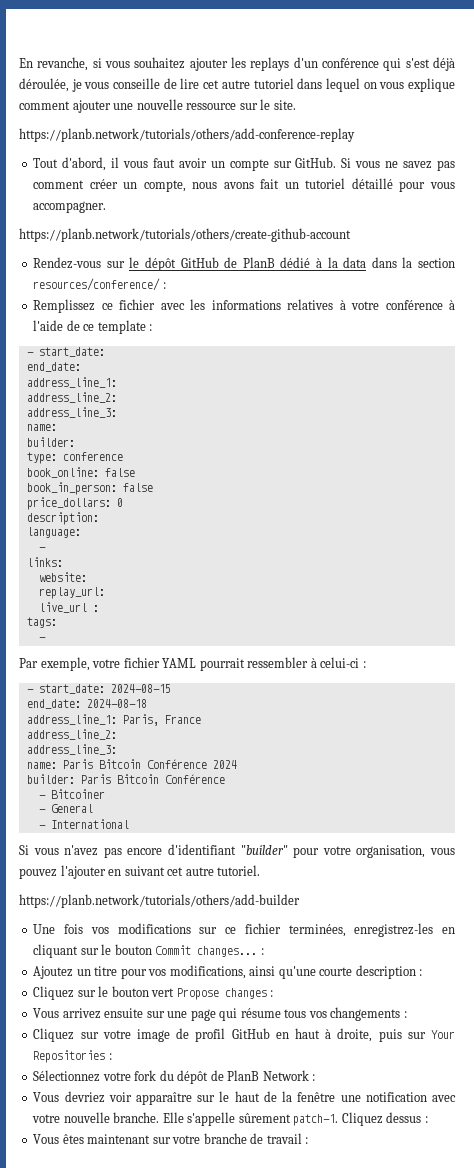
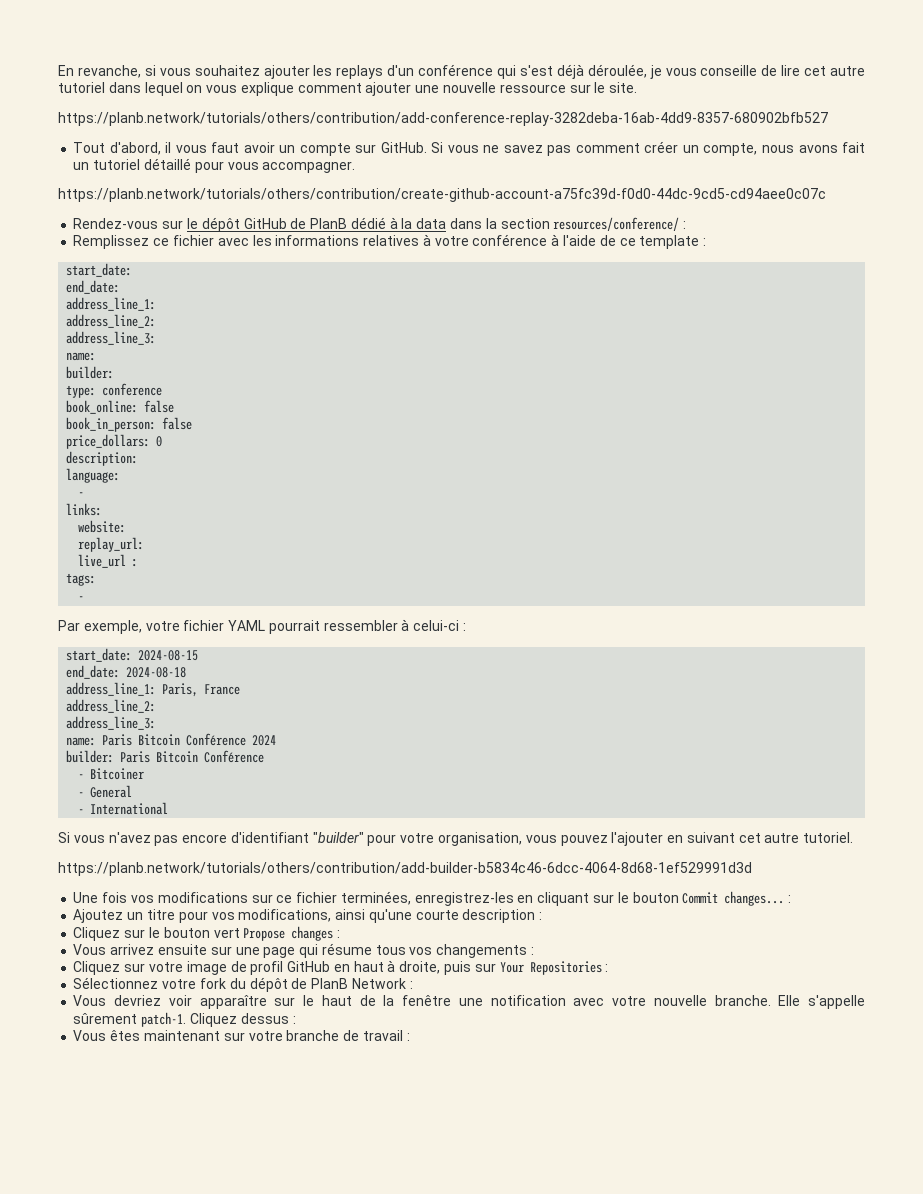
- https://planb.network/tutorials/others/add-conference-replay
+ https://planb.network/tutorials/others/contribution/add-conference-replay-3282deba-16ab-4dd9-8357-680902bfb527
- https://planb.network/tutorials/others/create-github-account
+ https://planb.network/tutorials/others/contribution/create-github-account-a75fc39d-f0d0-44dc-9cd5-cd94aee0c07c
  Remplissez ce fichier avec les informations relatives à votre conférence à l'aide de ce template :
- - start_date:
+ start_date:
- - start_date: 2024-08-15
+ start_date: 2024-08-15
- https://planb.network/tutorials/others/add-builder
+ https://planb.network/tutorials/others/contribution/add-builder-b5834c46-6dcc-4064-8d68-1ef529991d3d

